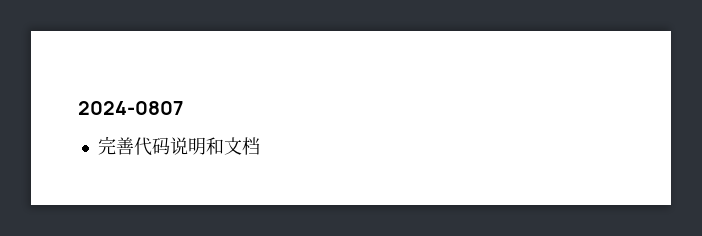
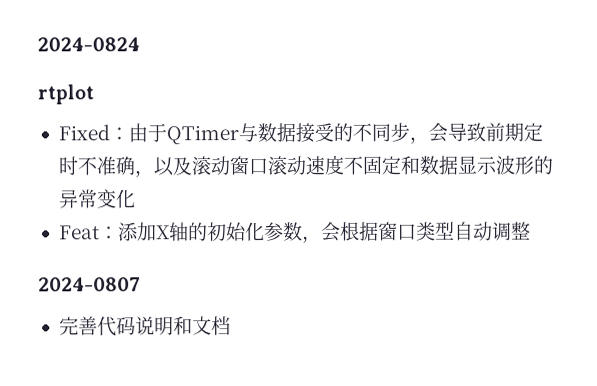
+ 2024-0824
+ rtplot
+ Fixed：由于QTimer与数据接受的不同步，会导致前期定时不准确，以及滚动窗口滚动速度不固定和数据显示波形的异常变化
+ Feat：添加X轴的初始化参数，会根据窗口类型自动调整

